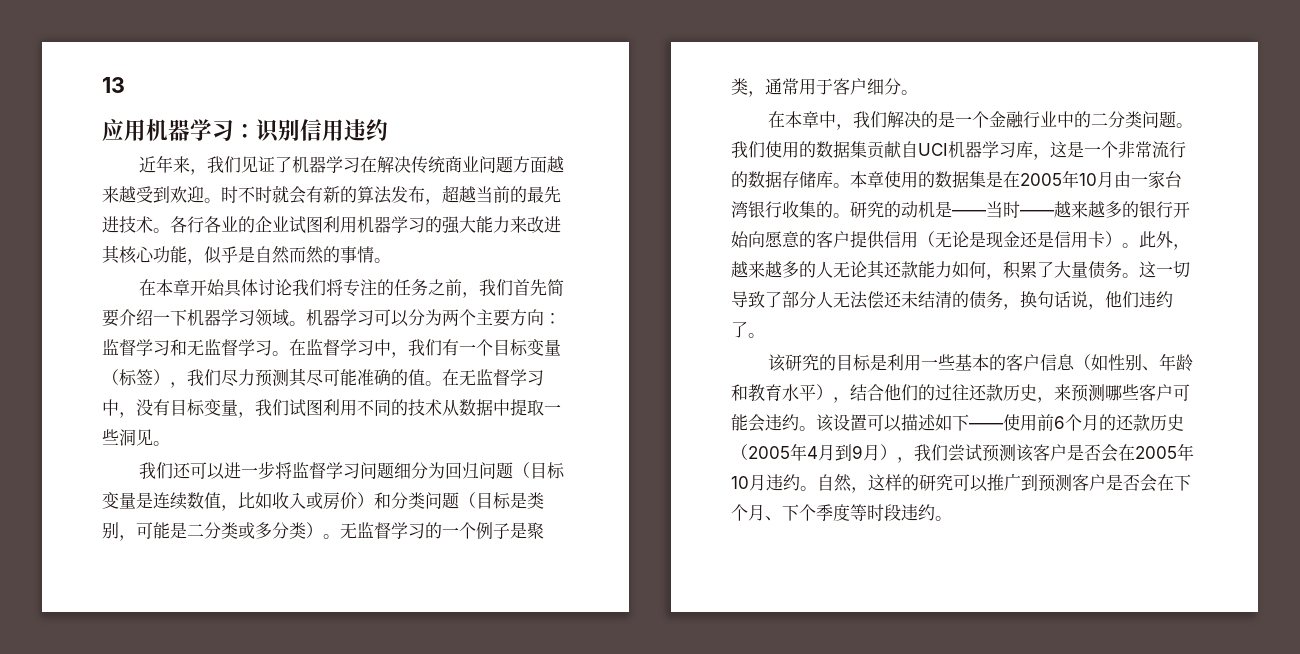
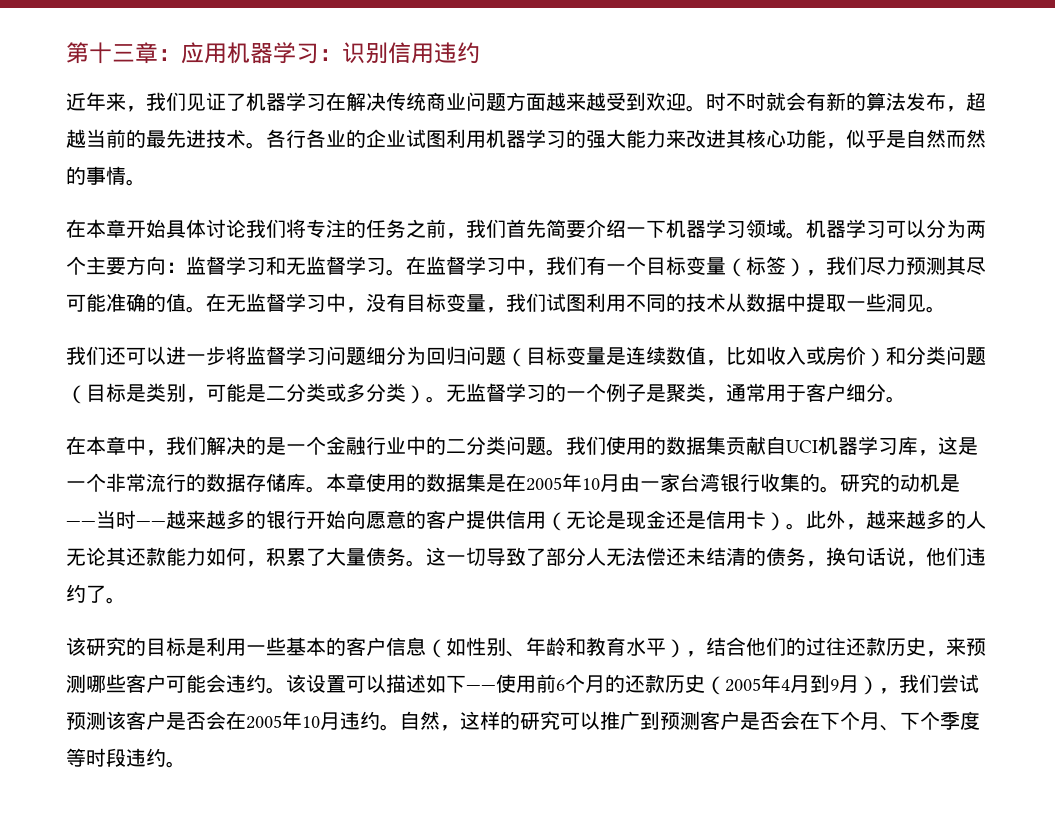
- 13
- 应用机器学习：识别信用违约
+ 第十三章：应用机器学习：识别信用违约

